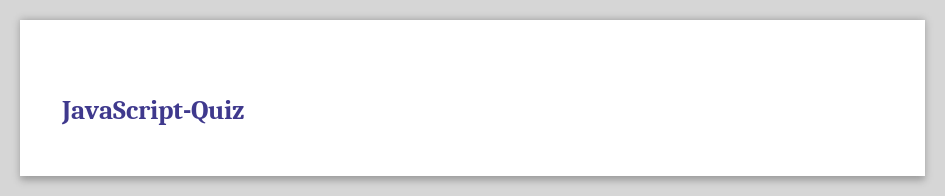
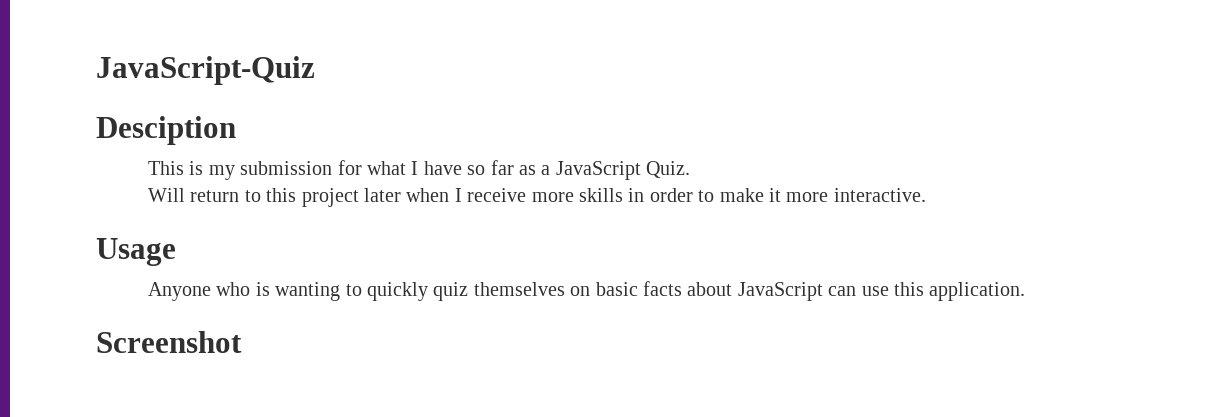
+ Desciption
+ This is my submission for what I have so far as a JavaScript Quiz.
+ Will return to this project later when I receive more skills in order to make it more interactive.
+ Usage
+ Anyone who is wanting to quickly quiz themselves on basic facts about JavaScript can use this application.
+ Screenshot

